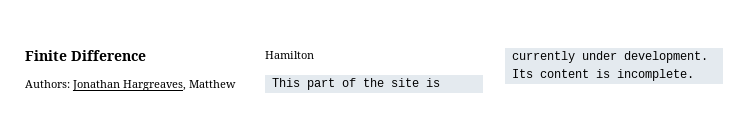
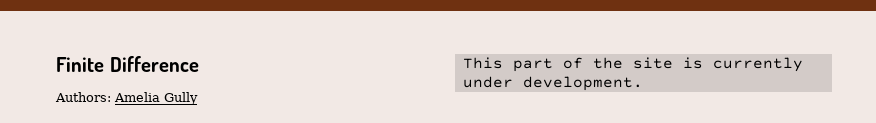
- Authors: Jonathan Hargreaves, Matthew Hamilton
+ Authors: Amelia Gully
- Its content is incomplete.

